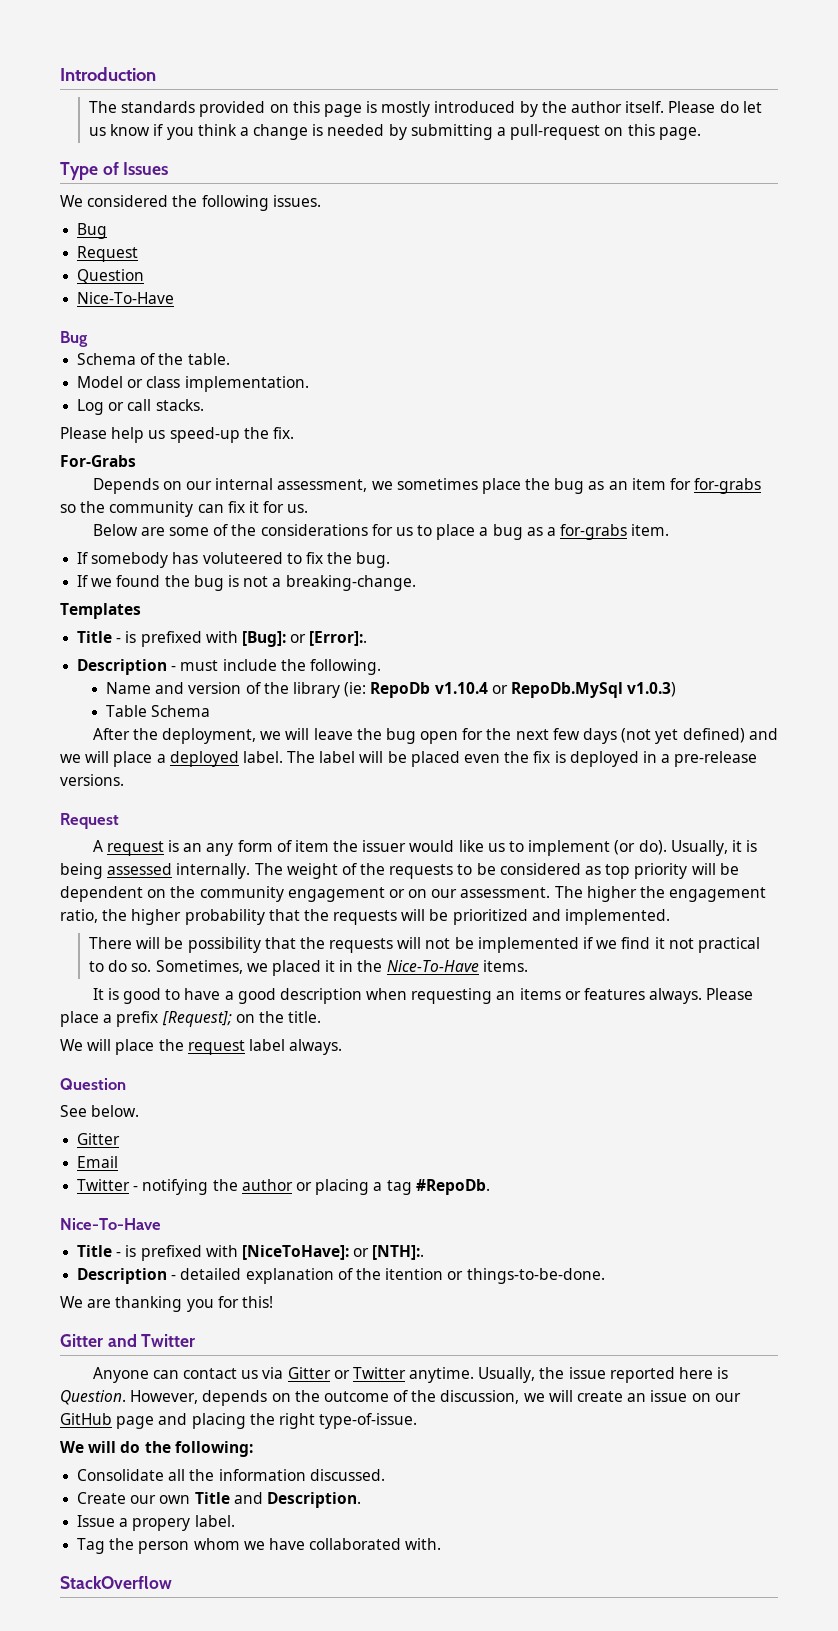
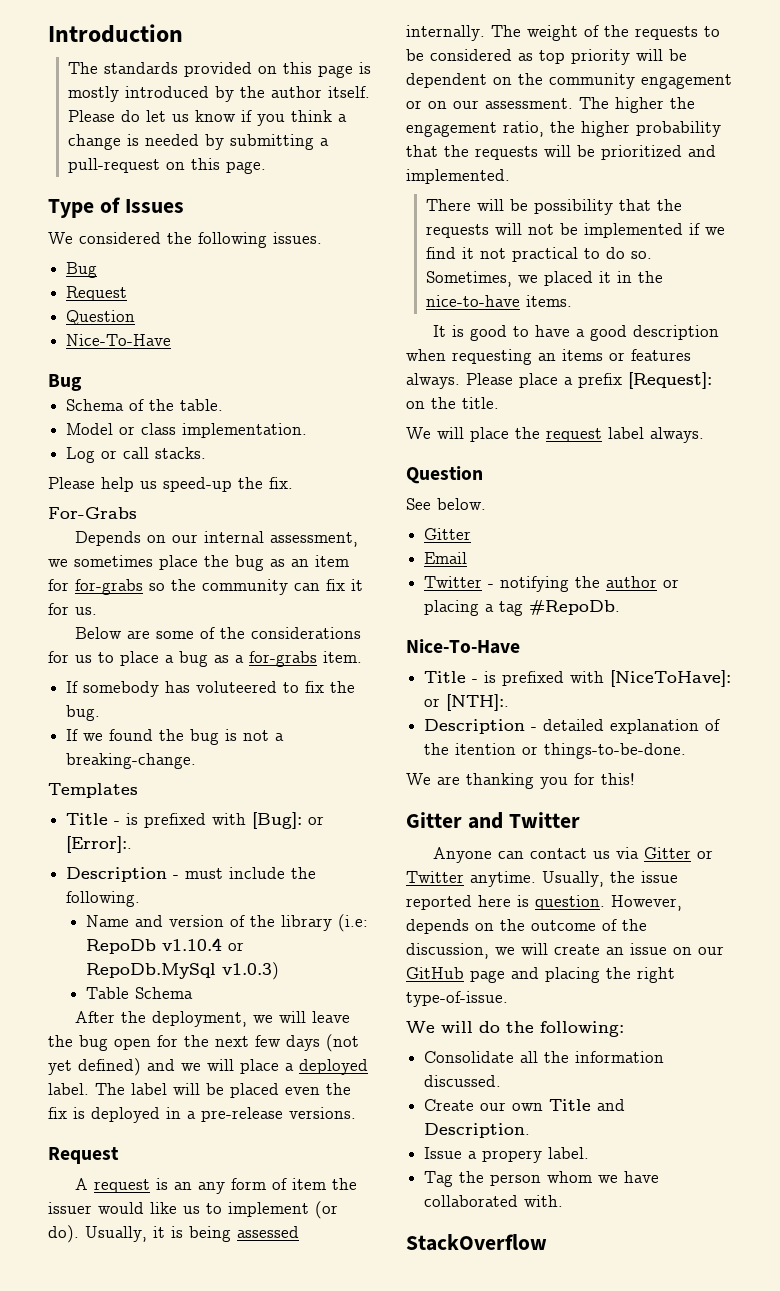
- Name and version of the library (ie: RepoDb v1.10.4 or RepoDb.MySql v1.0.3)
+ Name and version of the library (i.e: RepoDb v1.10.4 or RepoDb.MySql v1.0.3)
- Sometimes, we placed it in the Nice-To-Have items.
+ Sometimes, we placed it in the nice-to-have items.
- Please place a prefix [Request]; on the title.
+ Please place a prefix [Request]: on the title.
- Usually, the issue reported here is Question.
+ Usually, the issue reported here is question.

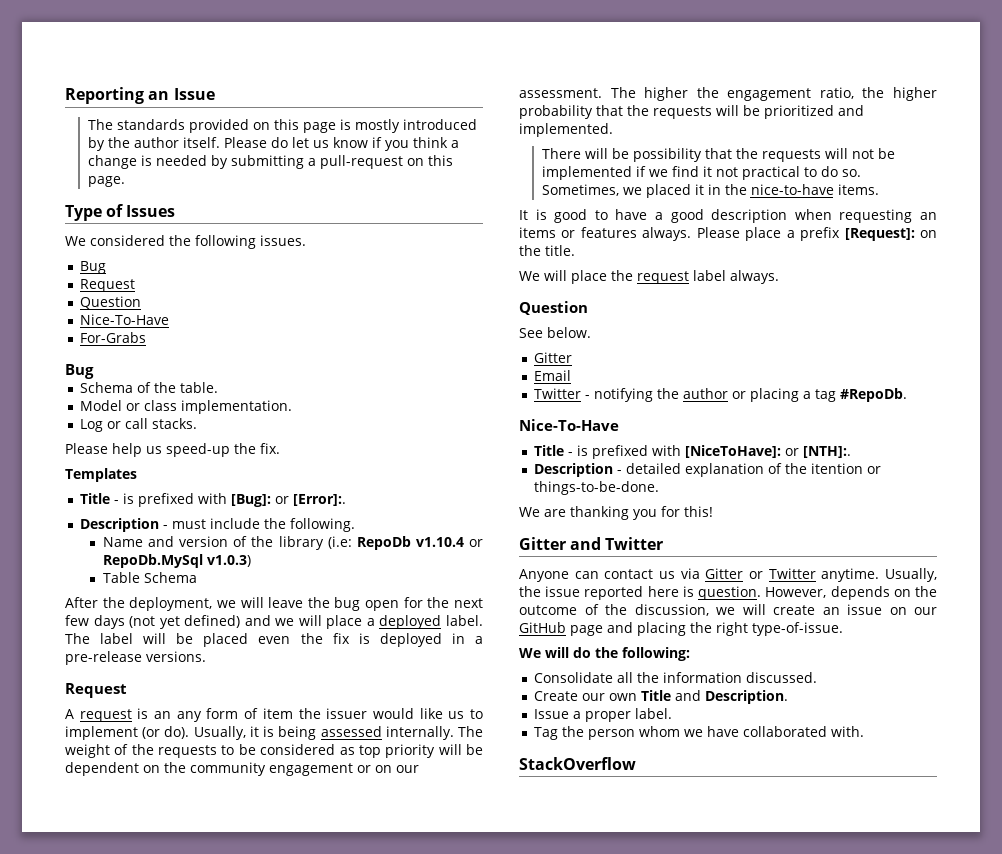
- Introduction
+ Reporting an Issue
+ For-Grabs
- For-Grabs
- Depends on our internal assessment, we sometimes place the bug as an item for for-grabs so the community can fix it for us.
- Below are some of the considerations for us to place a bug as a for-grabs item.
- If somebody has voluteered to fix the bug.
- If we found the bug is not a breaking-change.
- Issue a propery label.
+ Issue a proper label.

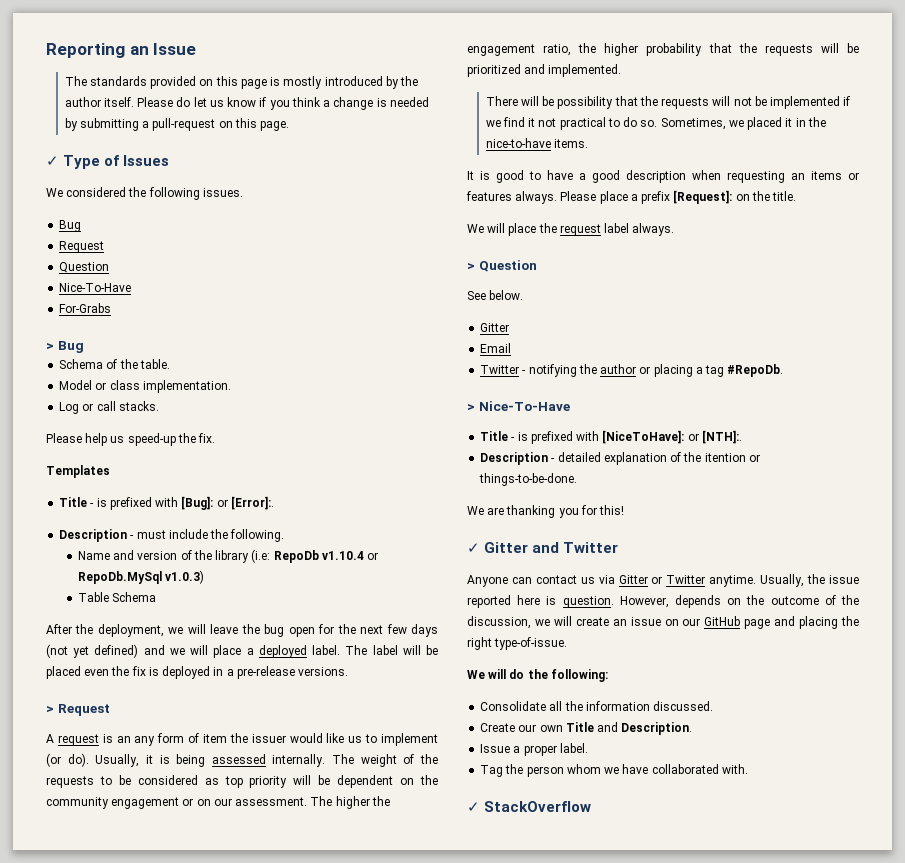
- Type of Issues
+ ✓ Type of Issues
  For-Grabs
- Bug
+ > Bug
  The label will be placed even the fix is deployed in a pre-release versions.
- Request
+ > Request
  We will place the request label always.
- Question
+ > Question
  Twitter - notifying the author or placing a tag #RepoDb.
- Nice-To-Have
+ > Nice-To-Have
- Gitter and Twitter
+ ✓ Gitter and Twitter
- StackOverflow
+ ✓ StackOverflow

